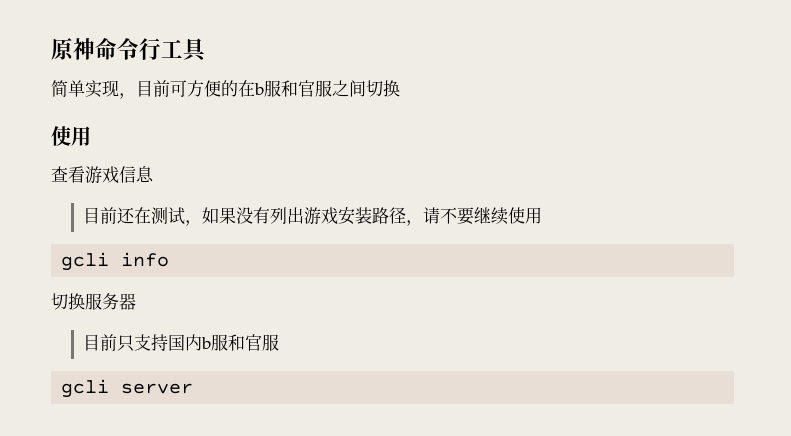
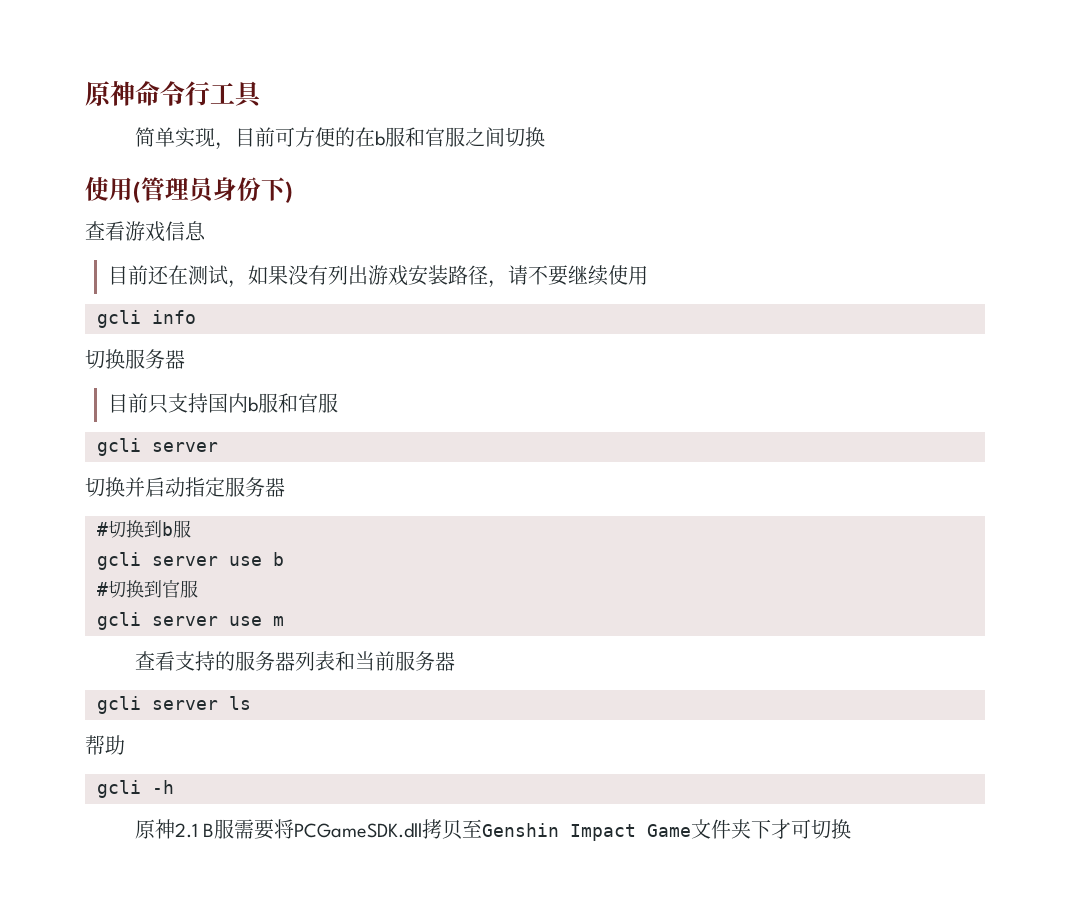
  简单实现，目前可方便的在b服和官服之间切换
- 使用
+ 使用(管理员身份下)
+ 切换并启动指定服务器
+ #切换到b服
+ gcli server use b
+ #切换到官服
+ gcli server use m
+ 查看支持的服务器列表和当前服务器
+ gcli server ls
+ 帮助
+ gcli -h
+ 原神2.1 B服需要将PCGameSDK.dll拷贝至Genshin Impact Game文件夹下才可切换

